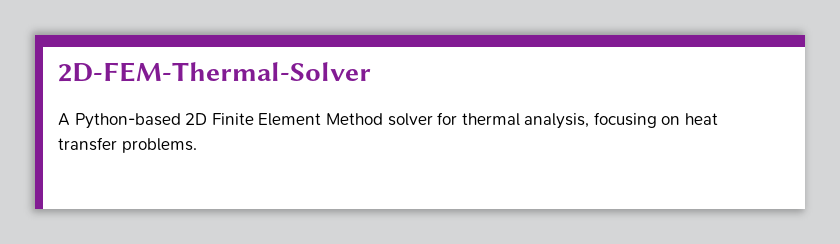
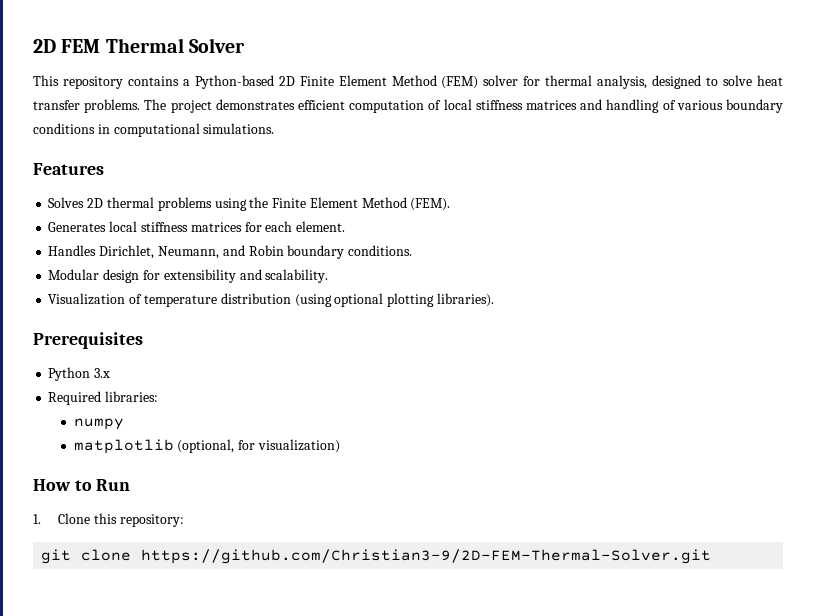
- 2D-FEM-Thermal-Solver
- A Python-based 2D Finite Element Method solver for thermal analysis, focusing on heat transfer problems.
+ 2D FEM Thermal Solver
+ This repository contains a Python-based 2D Finite Element Method (FEM) solver for thermal analysis, designed to solve heat transfer problems. The project demonstrates efficient computation of local stiffness matrices and handling of various boundary conditions in computational simulations.
+ Features
+ Solves 2D thermal problems using the Finite Element Method (FEM).
+ Generates local stiffness matrices for each element.
+ Handles Dirichlet, Neumann, and Robin boundary conditions.
+ Modular design for extensibility and scalability.
+ Visualization of temperature distribution (using optional plotting libraries).
+ Prerequisites
+ Python 3.x
+ Required libraries:
+ numpy
+ matplotlib (optional, for visualization)
+ How to Run
+ 1. Clone this repository:
+ git clone https://github.com/Christian3-9/2D-FEM-Thermal-Solver.git

